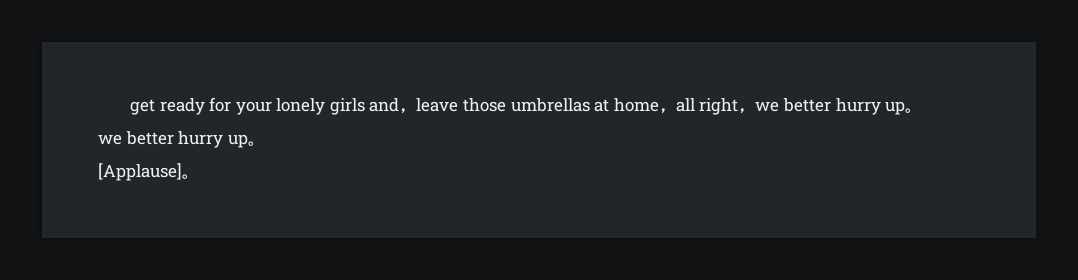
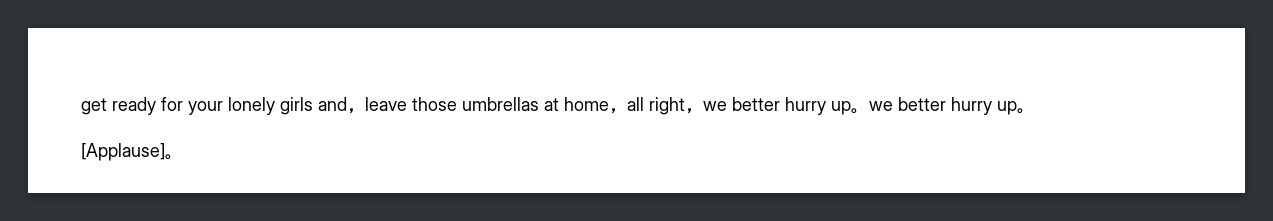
- get ready for your lonely girls and，leave those umbrellas at home，all right，we better hurry up。
- we better hurry up。
+ get ready for your lonely girls and，leave those umbrellas at home，all right，we better hurry up。we better hurry up。

